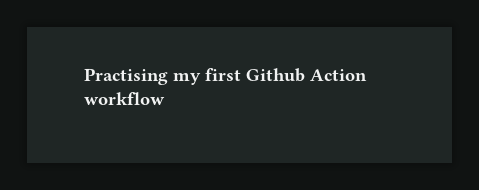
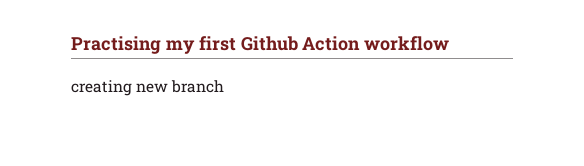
+ creating new branch

